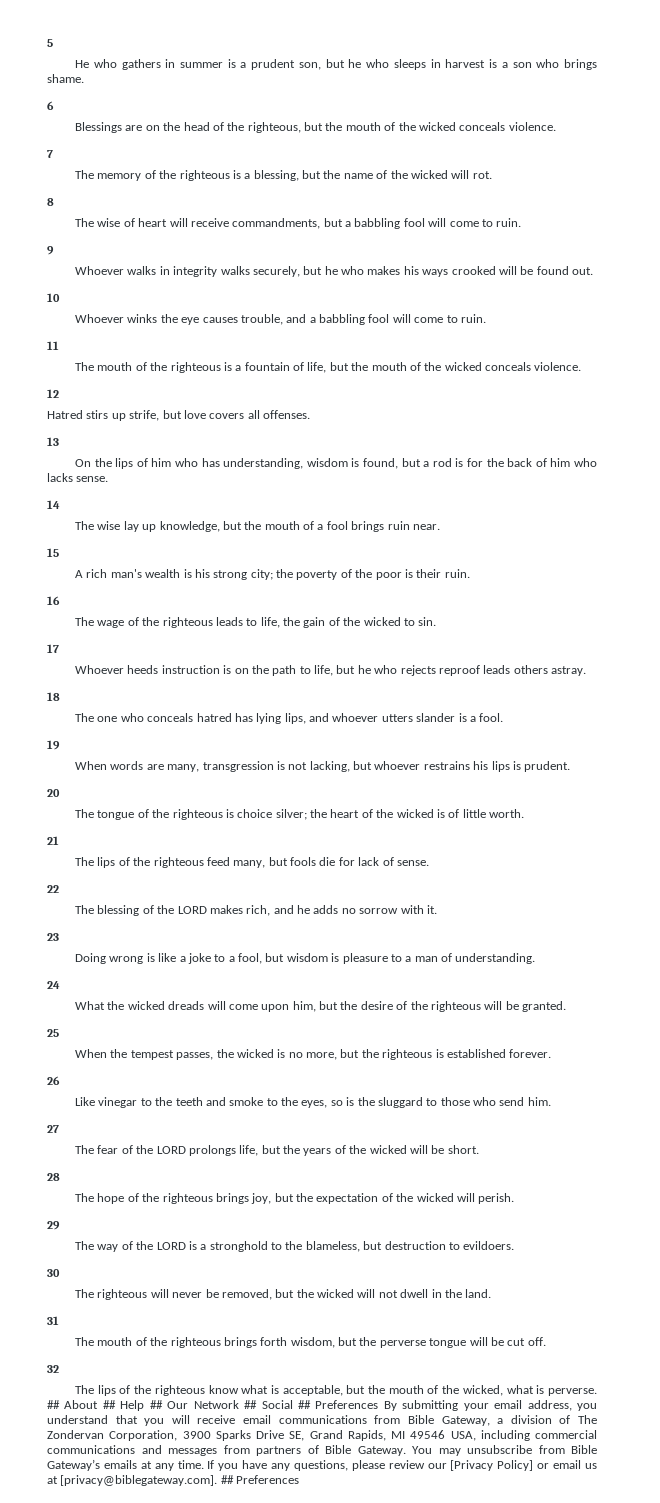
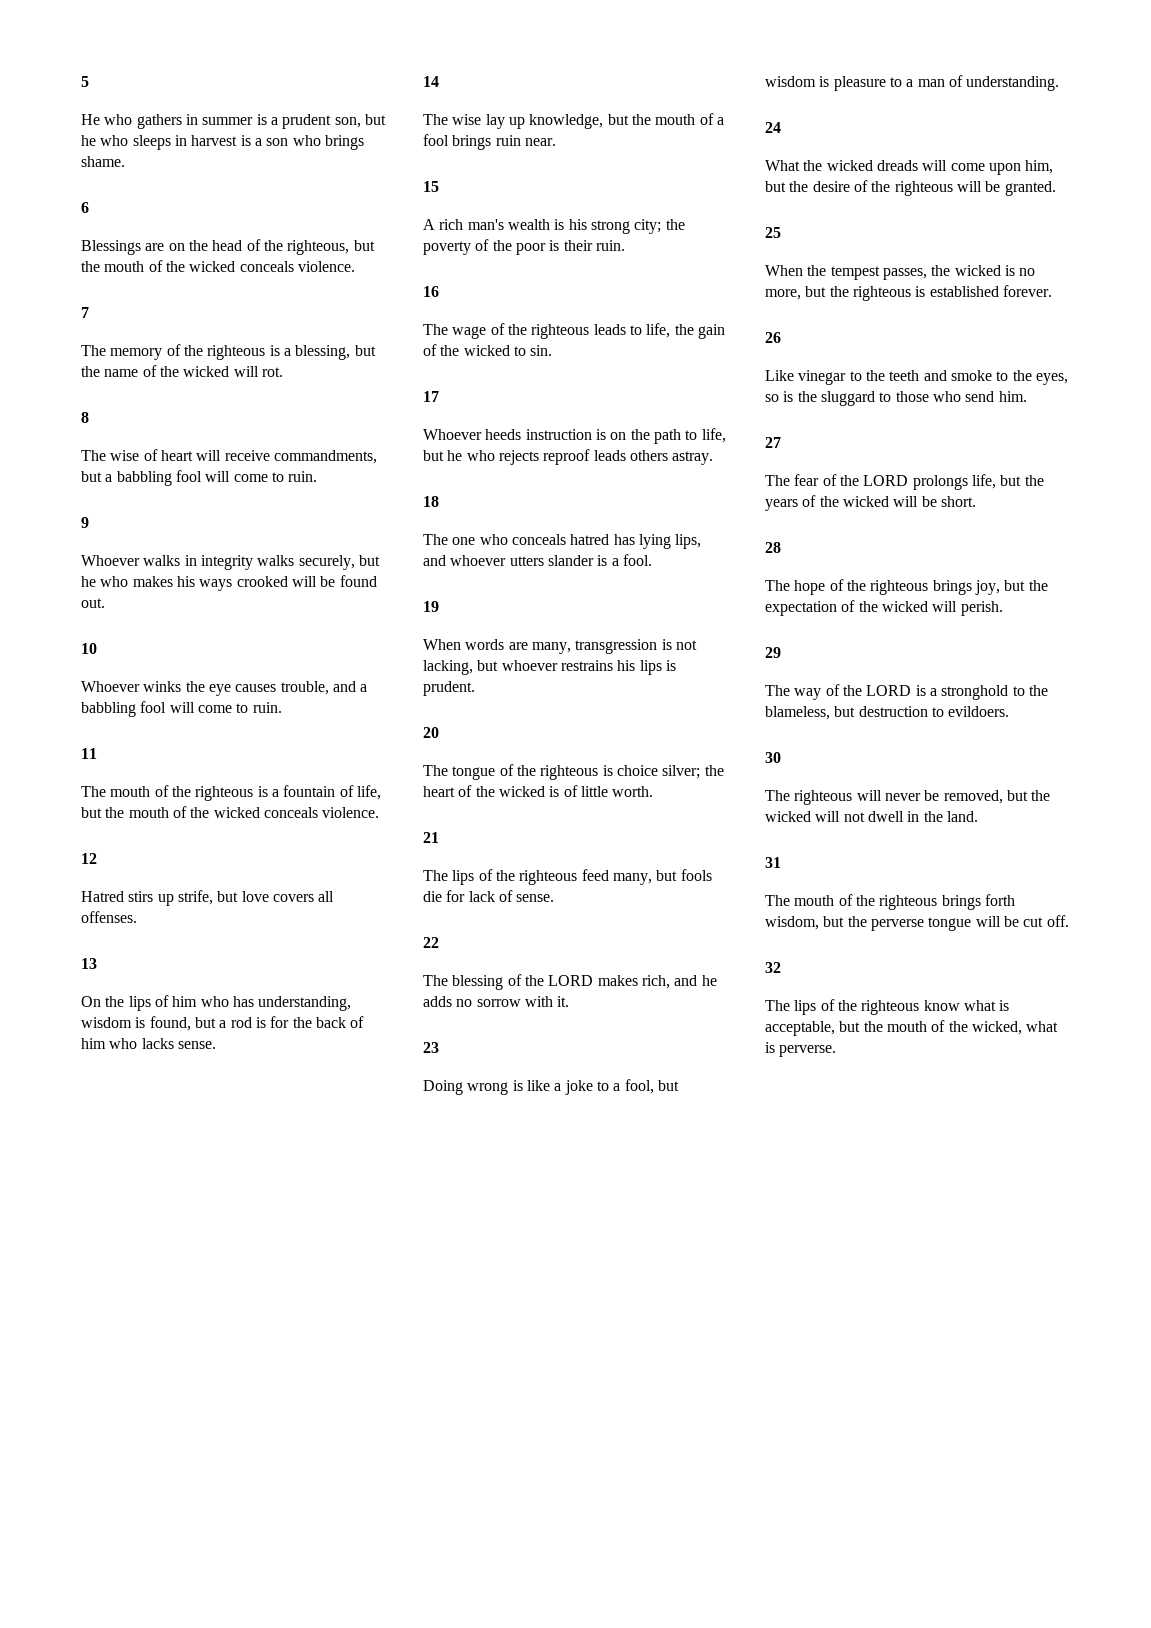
- ## About ## Help ## Our Network ## Social ## Preferences By submitting your email address, you understand that you will receive email communications from Bible Gateway, a division of The Zondervan Corporation, 3900 Sparks Drive SE, Grand Rapids, MI 49546 USA, including commercial communications and messages from partners of Bible Gateway. You may unsubscribe from Bible Gateway’s emails at any time. If you have any questions, please review our [Privacy Policy] or email us at [privacy@biblegateway.com]. ## Preferences

